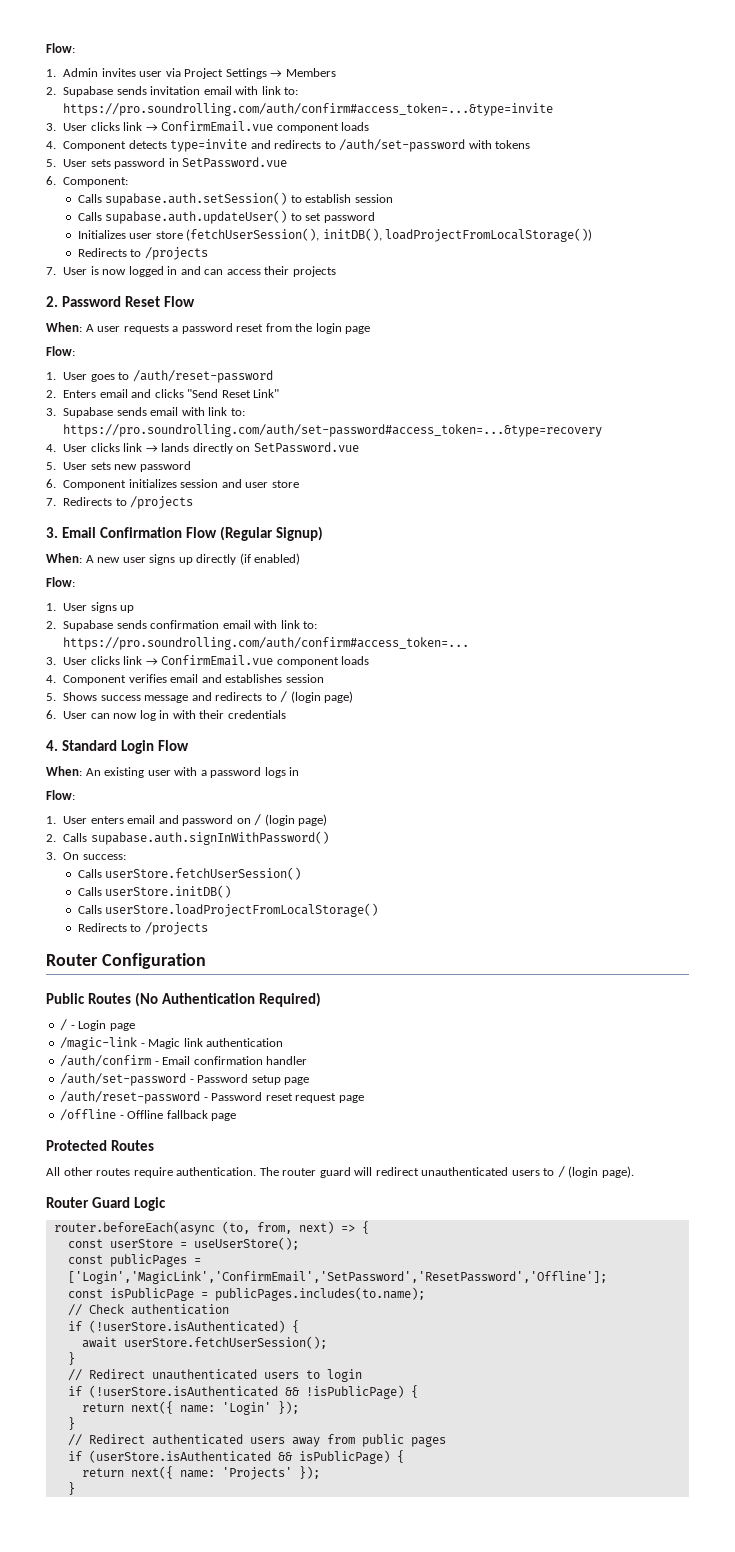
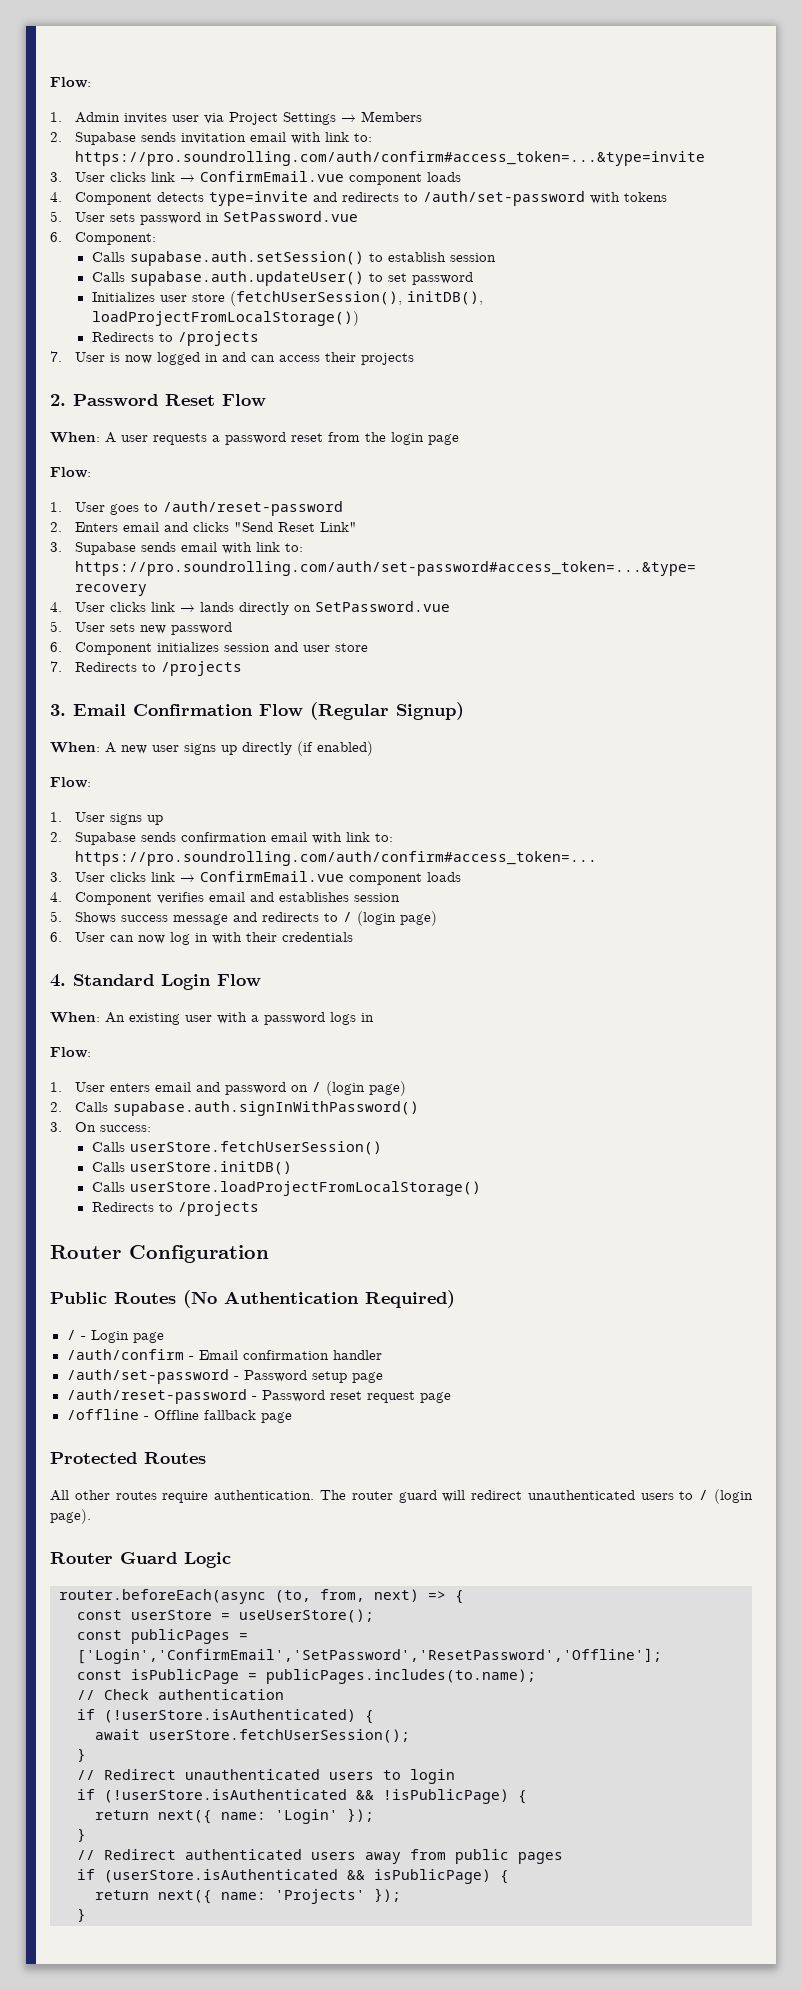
- /magic-link - Magic link authentication
- const publicPages = ['Login','MagicLink','ConfirmEmail','SetPassword','ResetPassword','Offline'];
+ const publicPages = ['Login','ConfirmEmail','SetPassword','ResetPassword','Offline'];

